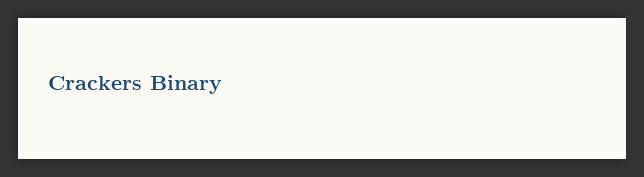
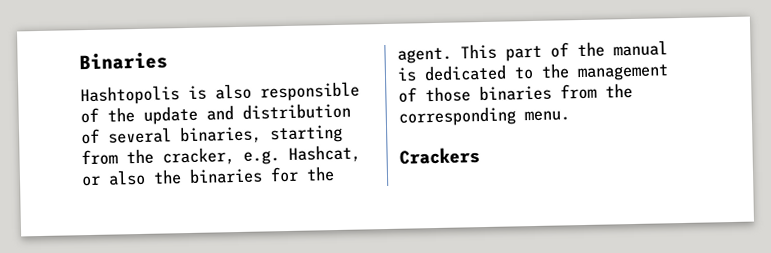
- Crackers Binary
+ Binaries
+ Hashtopolis is also responsible of the update and distribution of several binaries, starting from the cracker, e.g. Hashcat, or also the binaries for the agent. This part of the manual is dedicated to the management of those binaries from the corresponding menu.
+ Crackers

